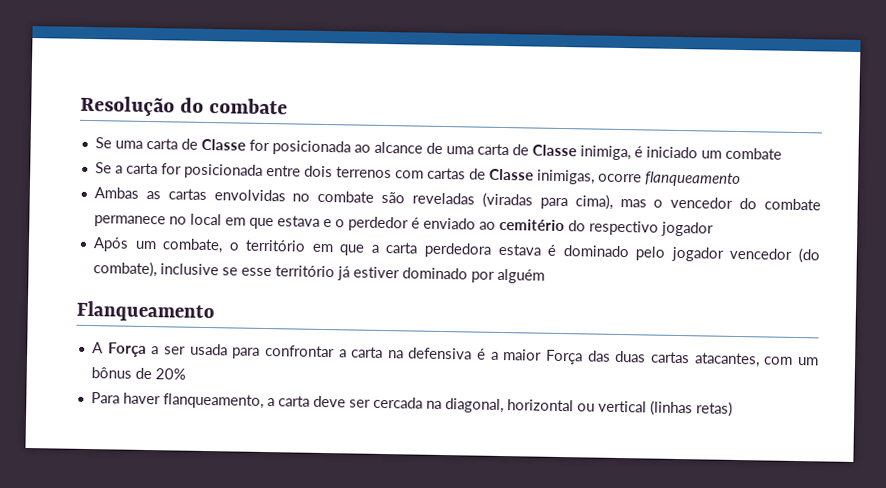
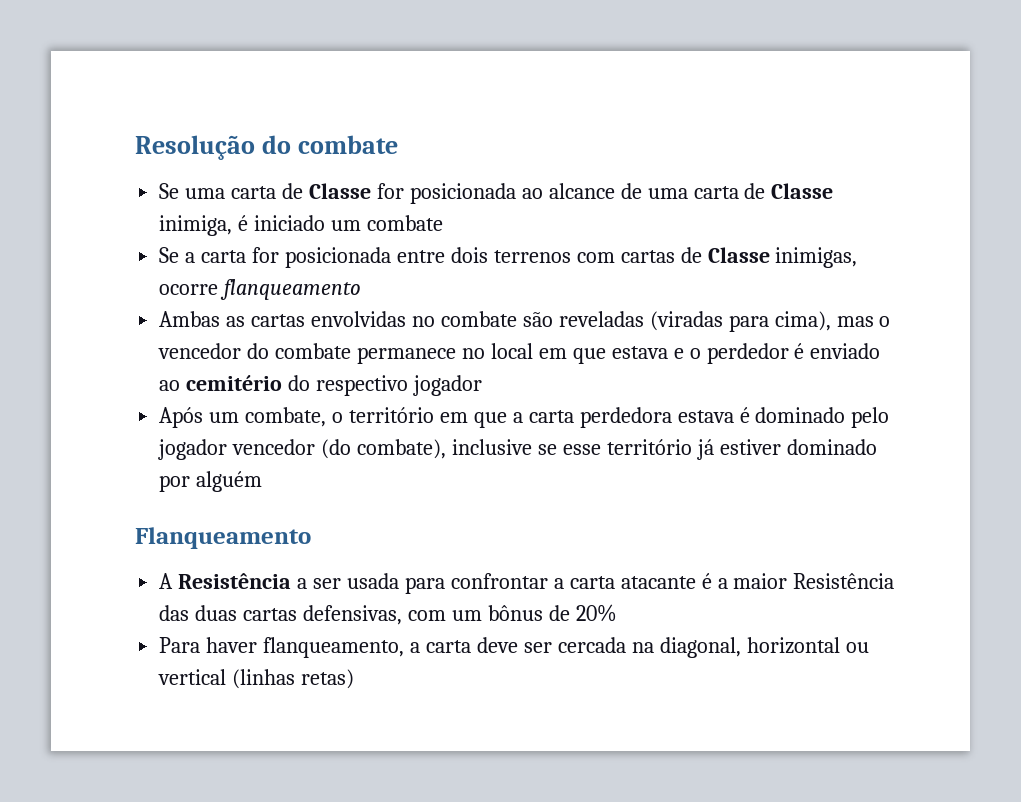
- A Força a ser usada para confrontar a carta na defensiva é a maior Força das duas cartas atacantes, com um bônus de 20%
+ A Resistência a ser usada para confrontar a carta atacante é a maior Resistência das duas cartas defensivas, com um bônus de 20%

